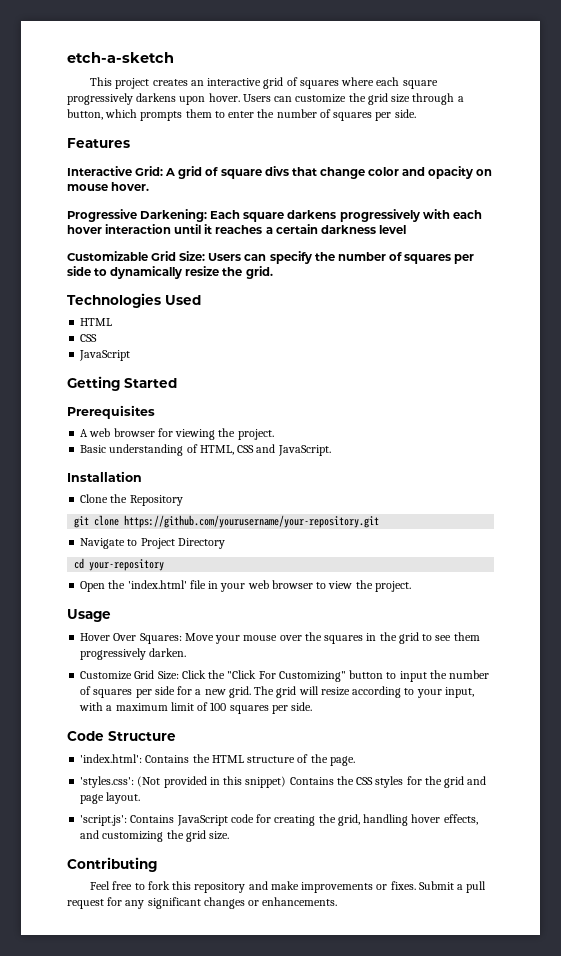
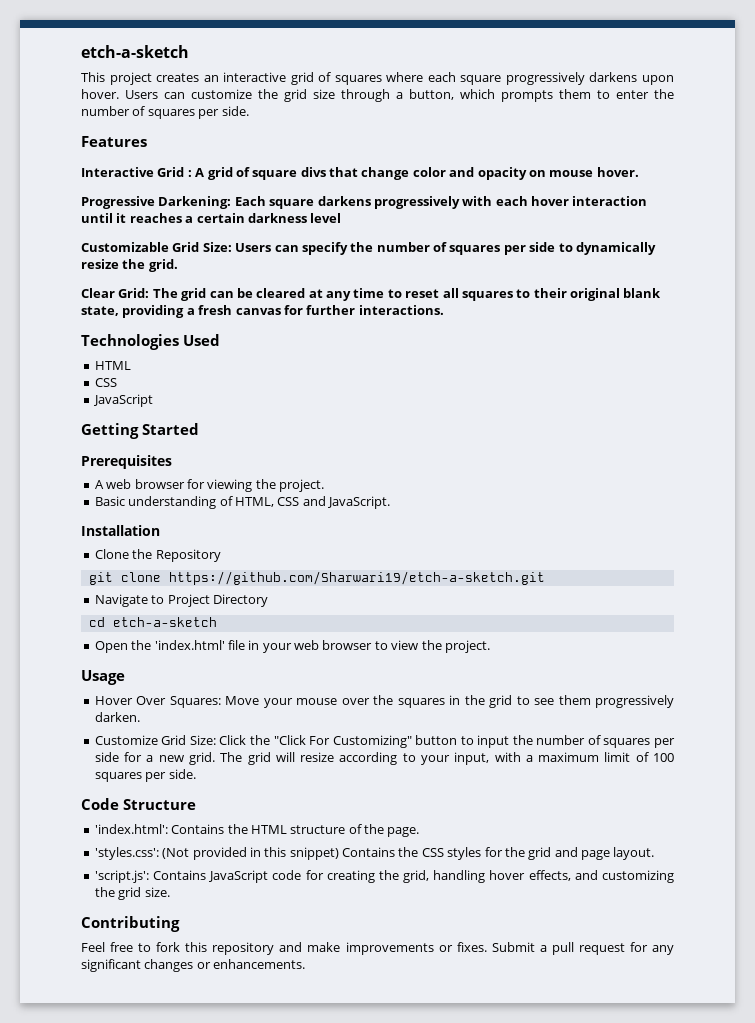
- Interactive Grid: A grid of square divs that change color and opacity on mouse hover.
+ Interactive Grid : A grid of square divs that change color and opacity on mouse hover.
+ Clear Grid: The grid can be cleared at any time to reset all squares to their original blank state, providing a fresh canvas for further interactions.
- git clone https://github.com/yourusername/your-repository.git
+ git clone https://github.com/Sharwari19/etch-a-sketch.git
- cd your-repository
+ cd etch-a-sketch

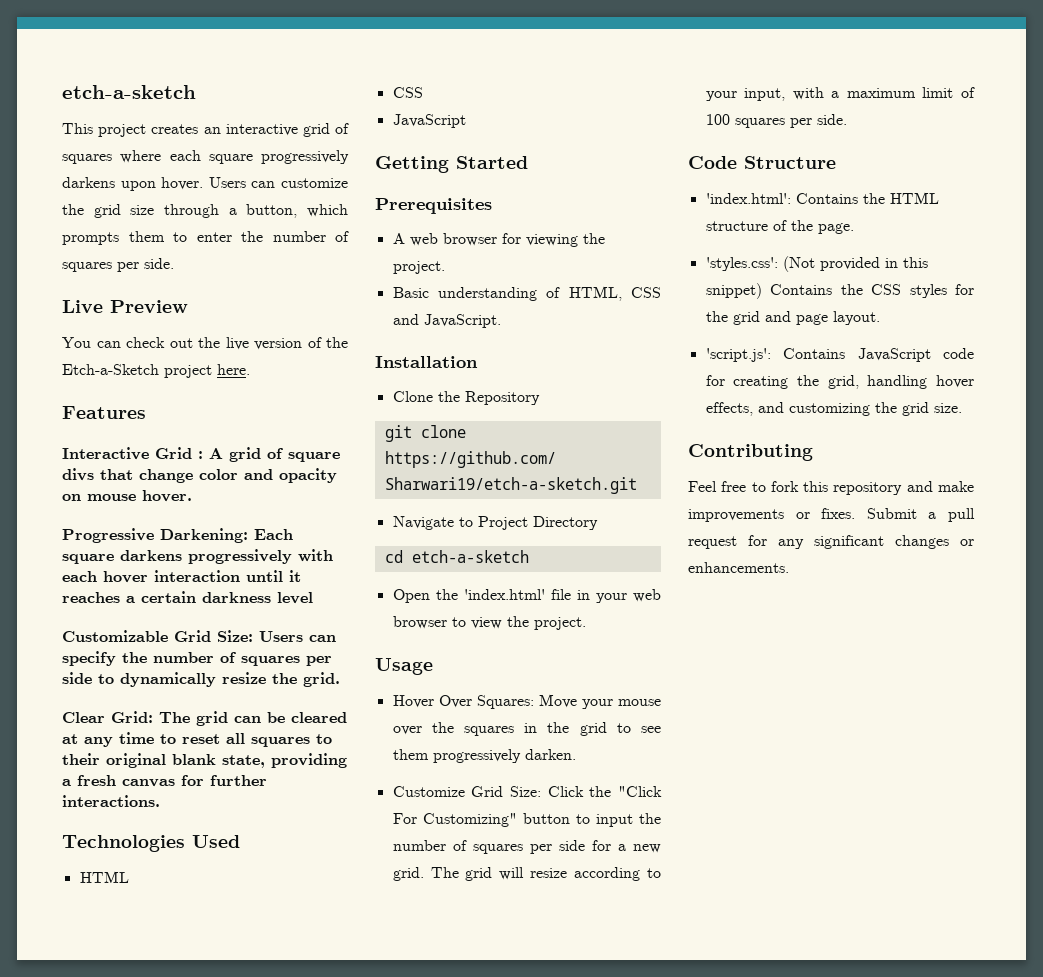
+ Live Preview
+ You can check out the live version of the Etch-a-Sketch project here.

